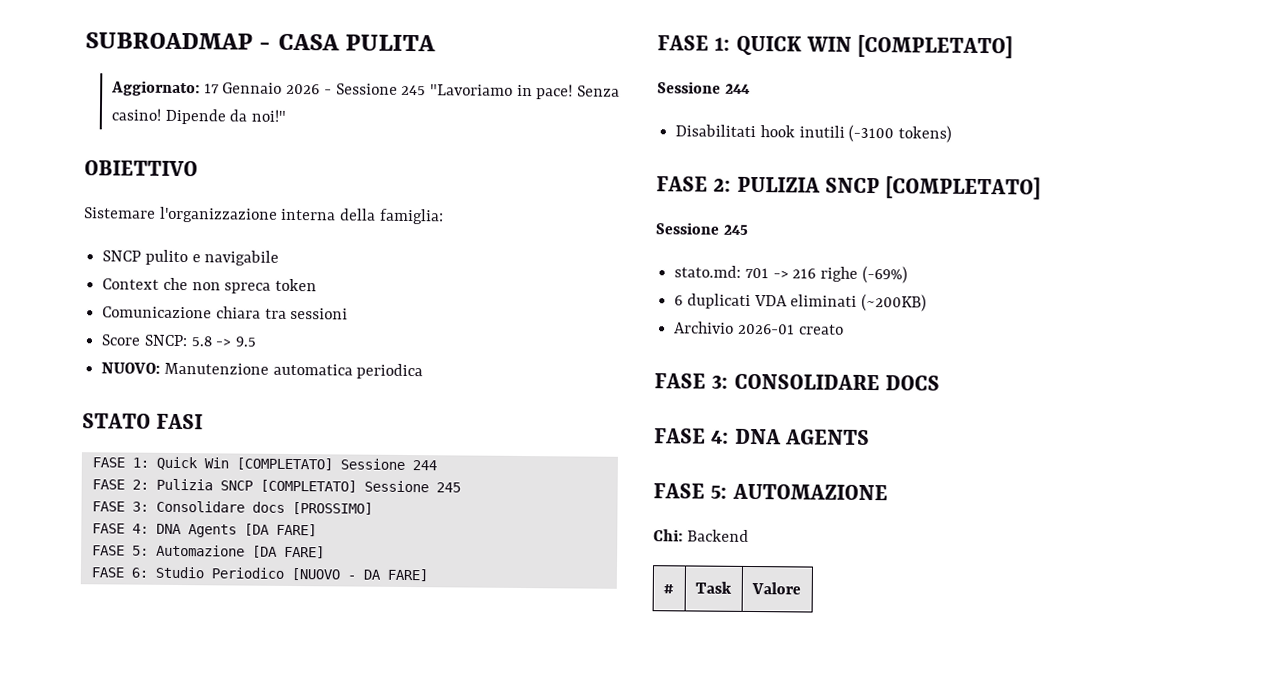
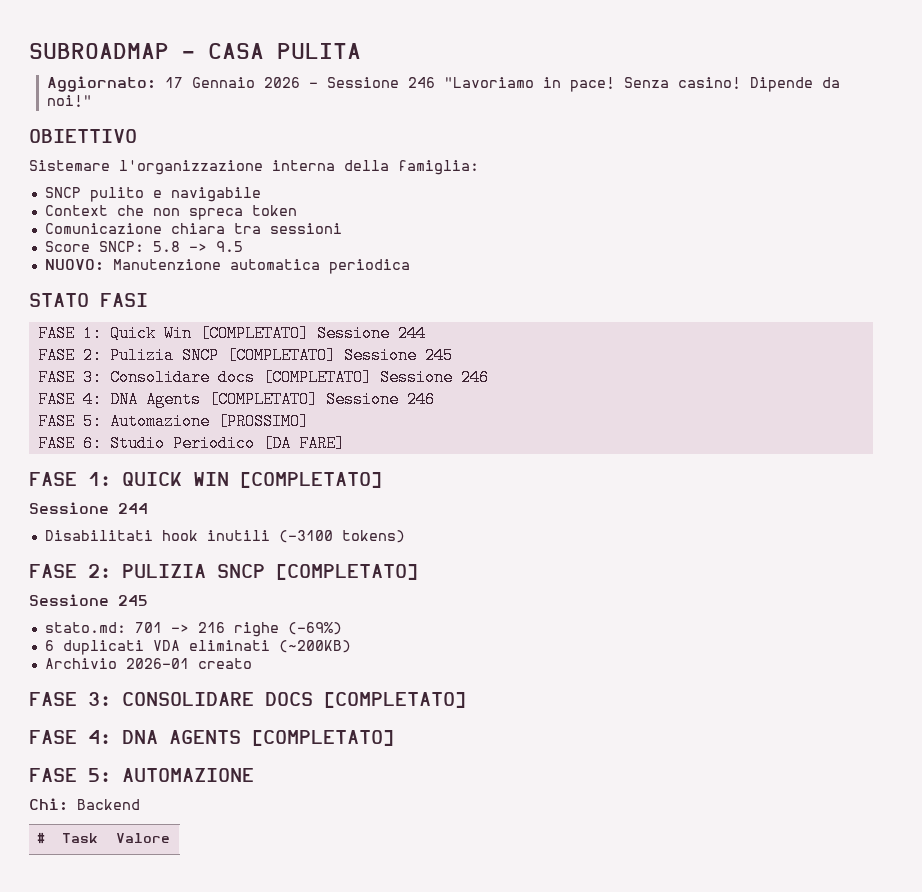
- Aggiornato: 17 Gennaio 2026 - Sessione 245 "Lavoriamo in pace!
+ Aggiornato: 17 Gennaio 2026 - Sessione 246 "Lavoriamo in pace!
- FASE 3: Consolidare docs [PROSSIMO]
+ FASE 3: Consolidare docs [COMPLETATO] Sessione 246
- FASE 4: DNA Agents [DA FARE]
+ FASE 4: DNA Agents [COMPLETATO] Sessione 246
- FASE 5: Automazione [DA FARE]
+ FASE 5: Automazione [PROSSIMO]
- FASE 6: Studio Periodico [NUOVO - DA FARE]
+ FASE 6: Studio Periodico [DA FARE]
- FASE 3: CONSOLIDARE DOCS
+ FASE 3: CONSOLIDARE DOCS [COMPLETATO]
- FASE 4: DNA AGENTS
+ FASE 4: DNA AGENTS [COMPLETATO]

